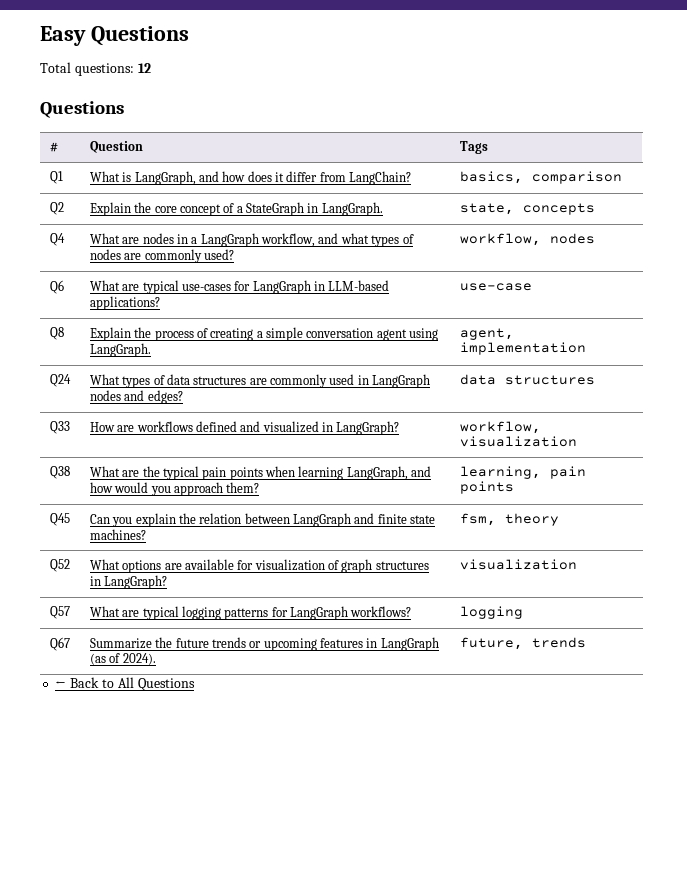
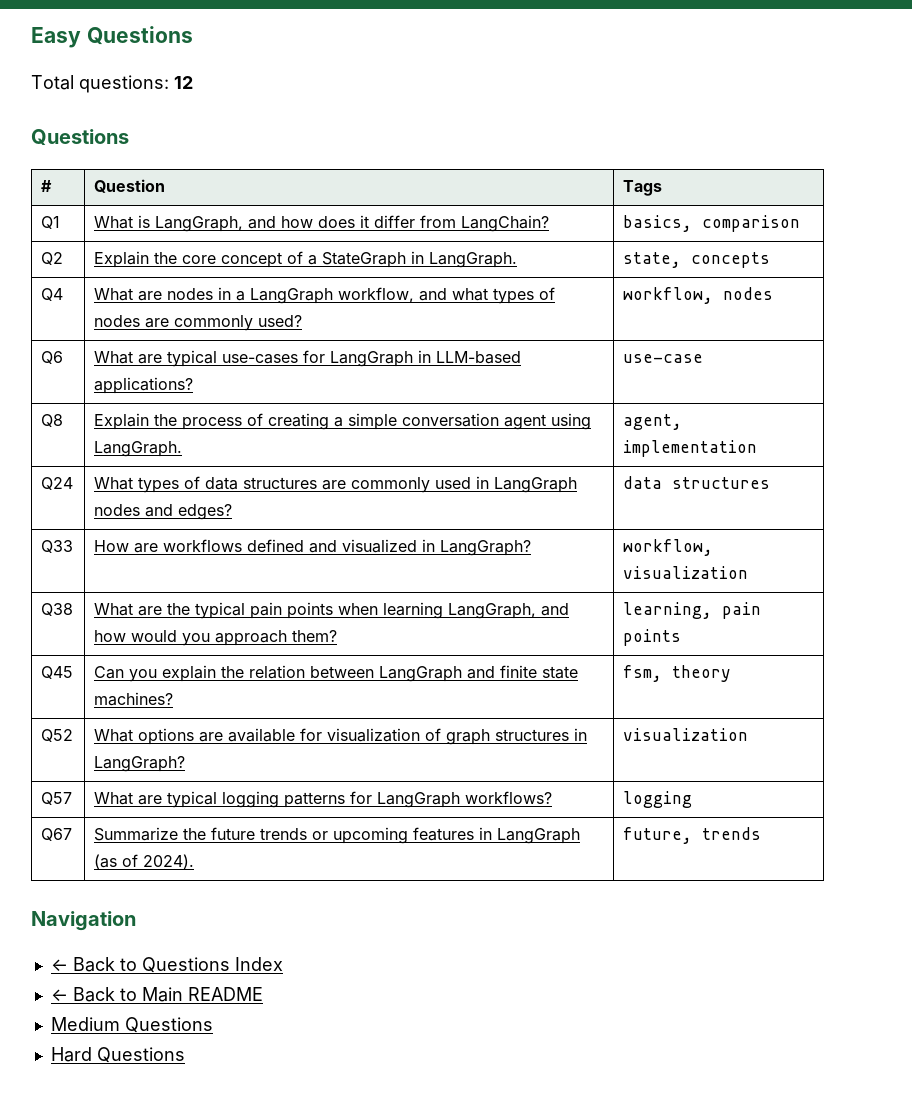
- ← Back to All Questions
+ Navigation
+ ← Back to Questions Index
+ ← Back to Main README
+ Medium Questions
+ Hard Questions

